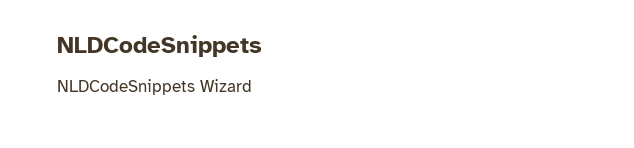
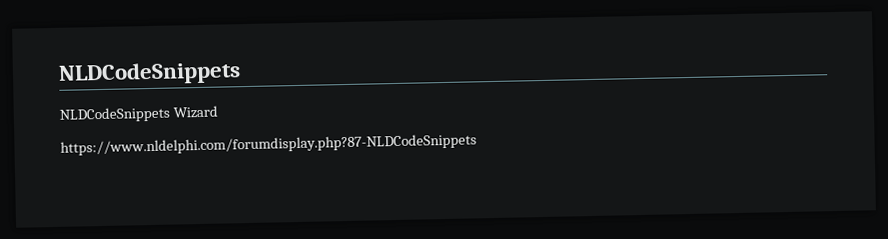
+ https://www.nldelphi.com/forumdisplay.php?87-NLDCodeSnippets

